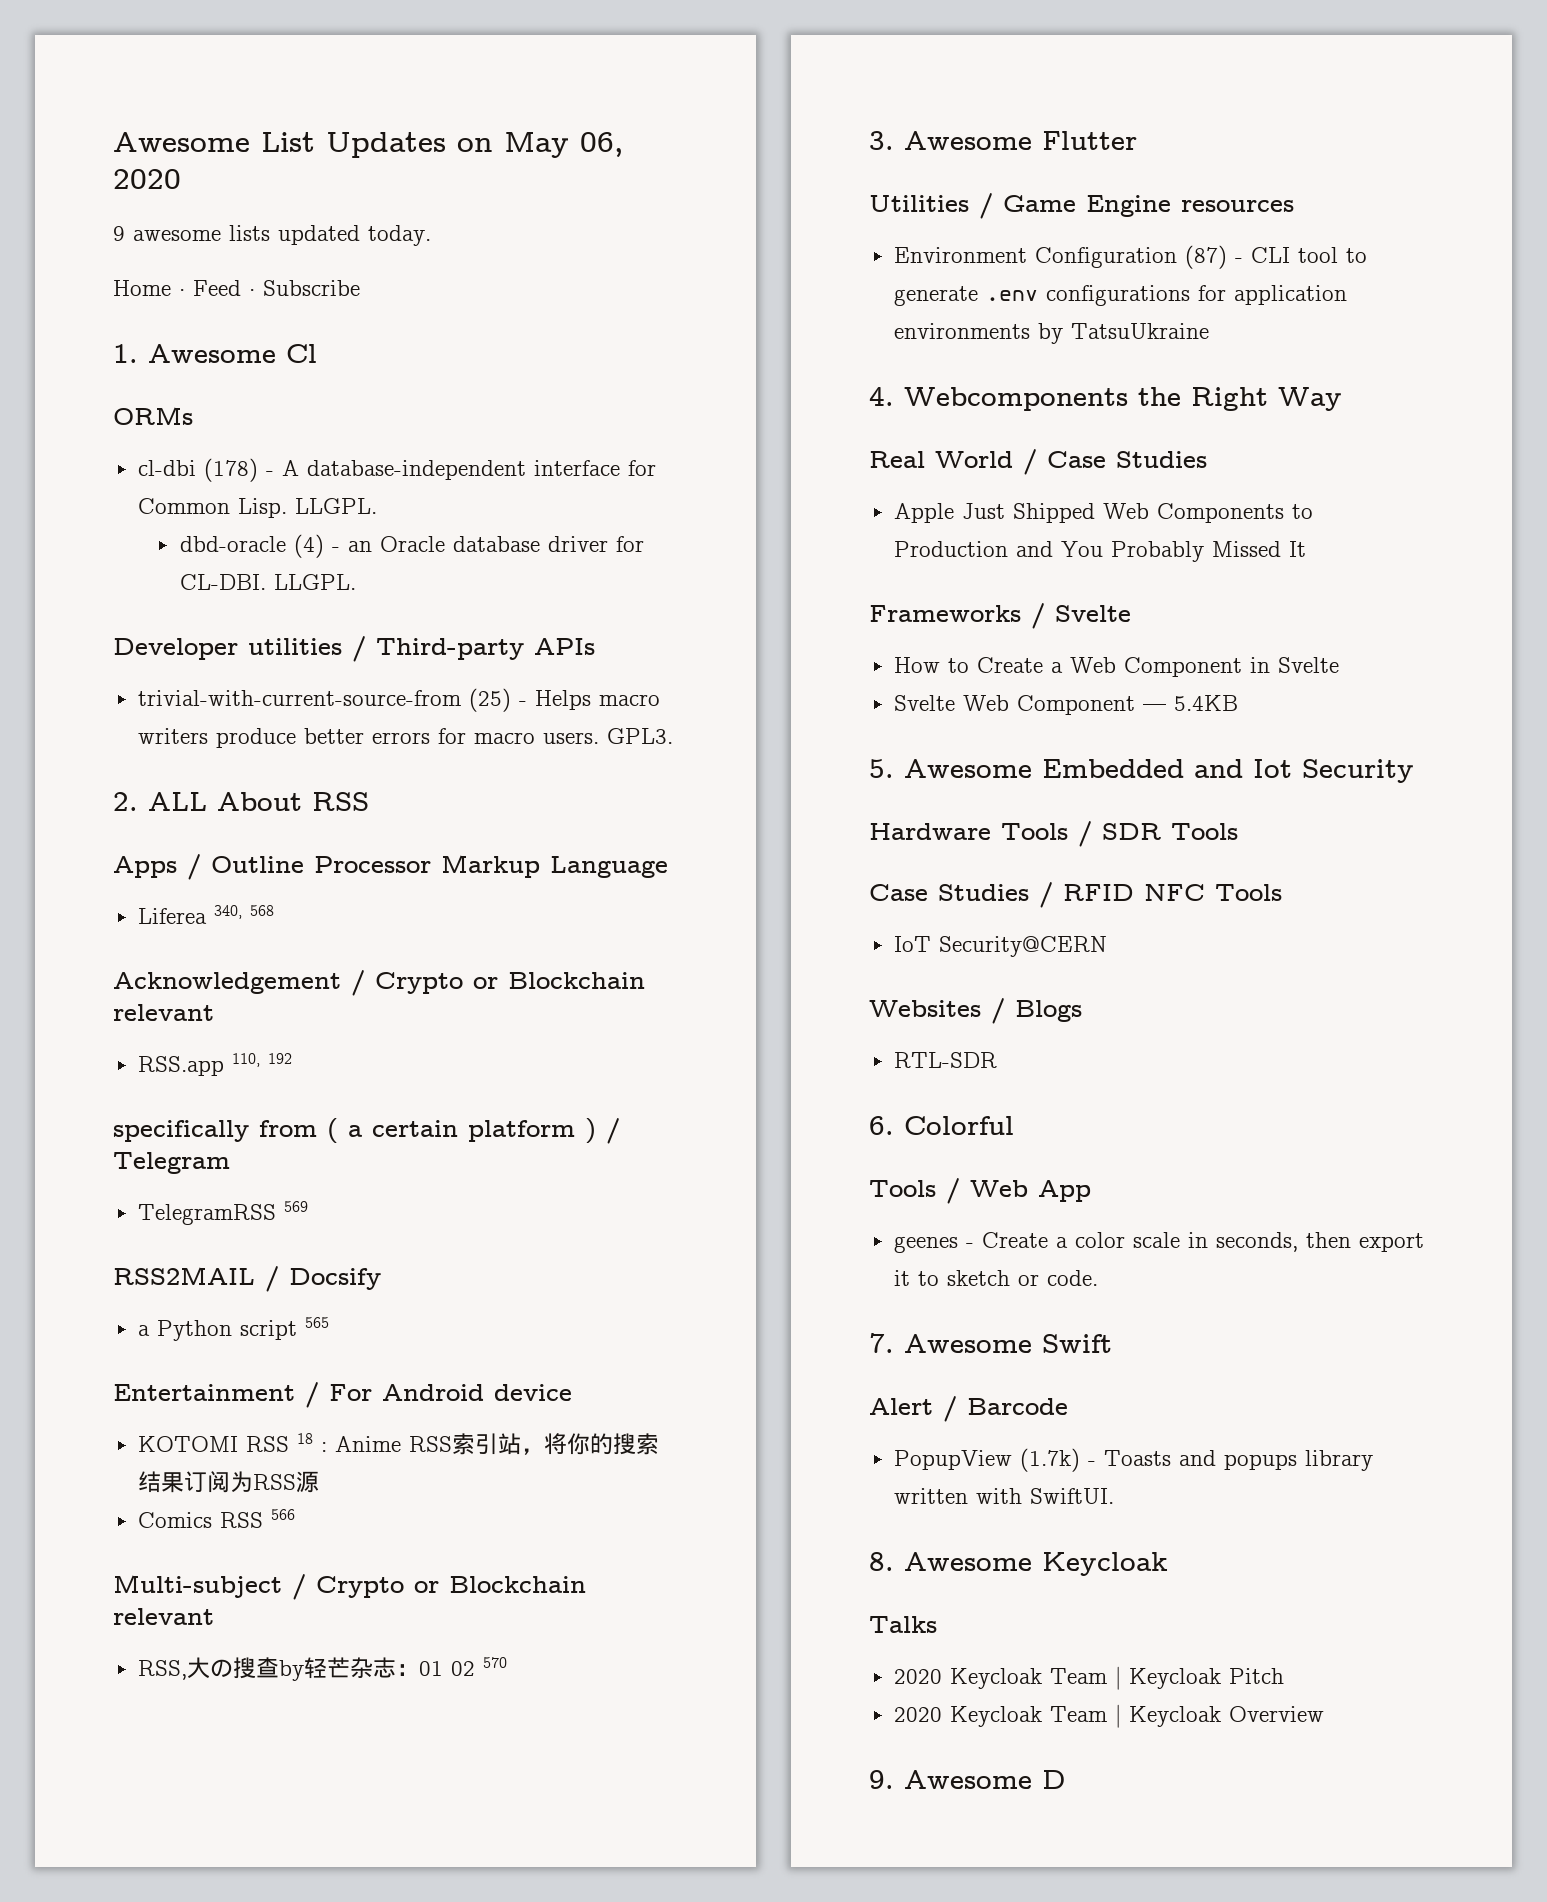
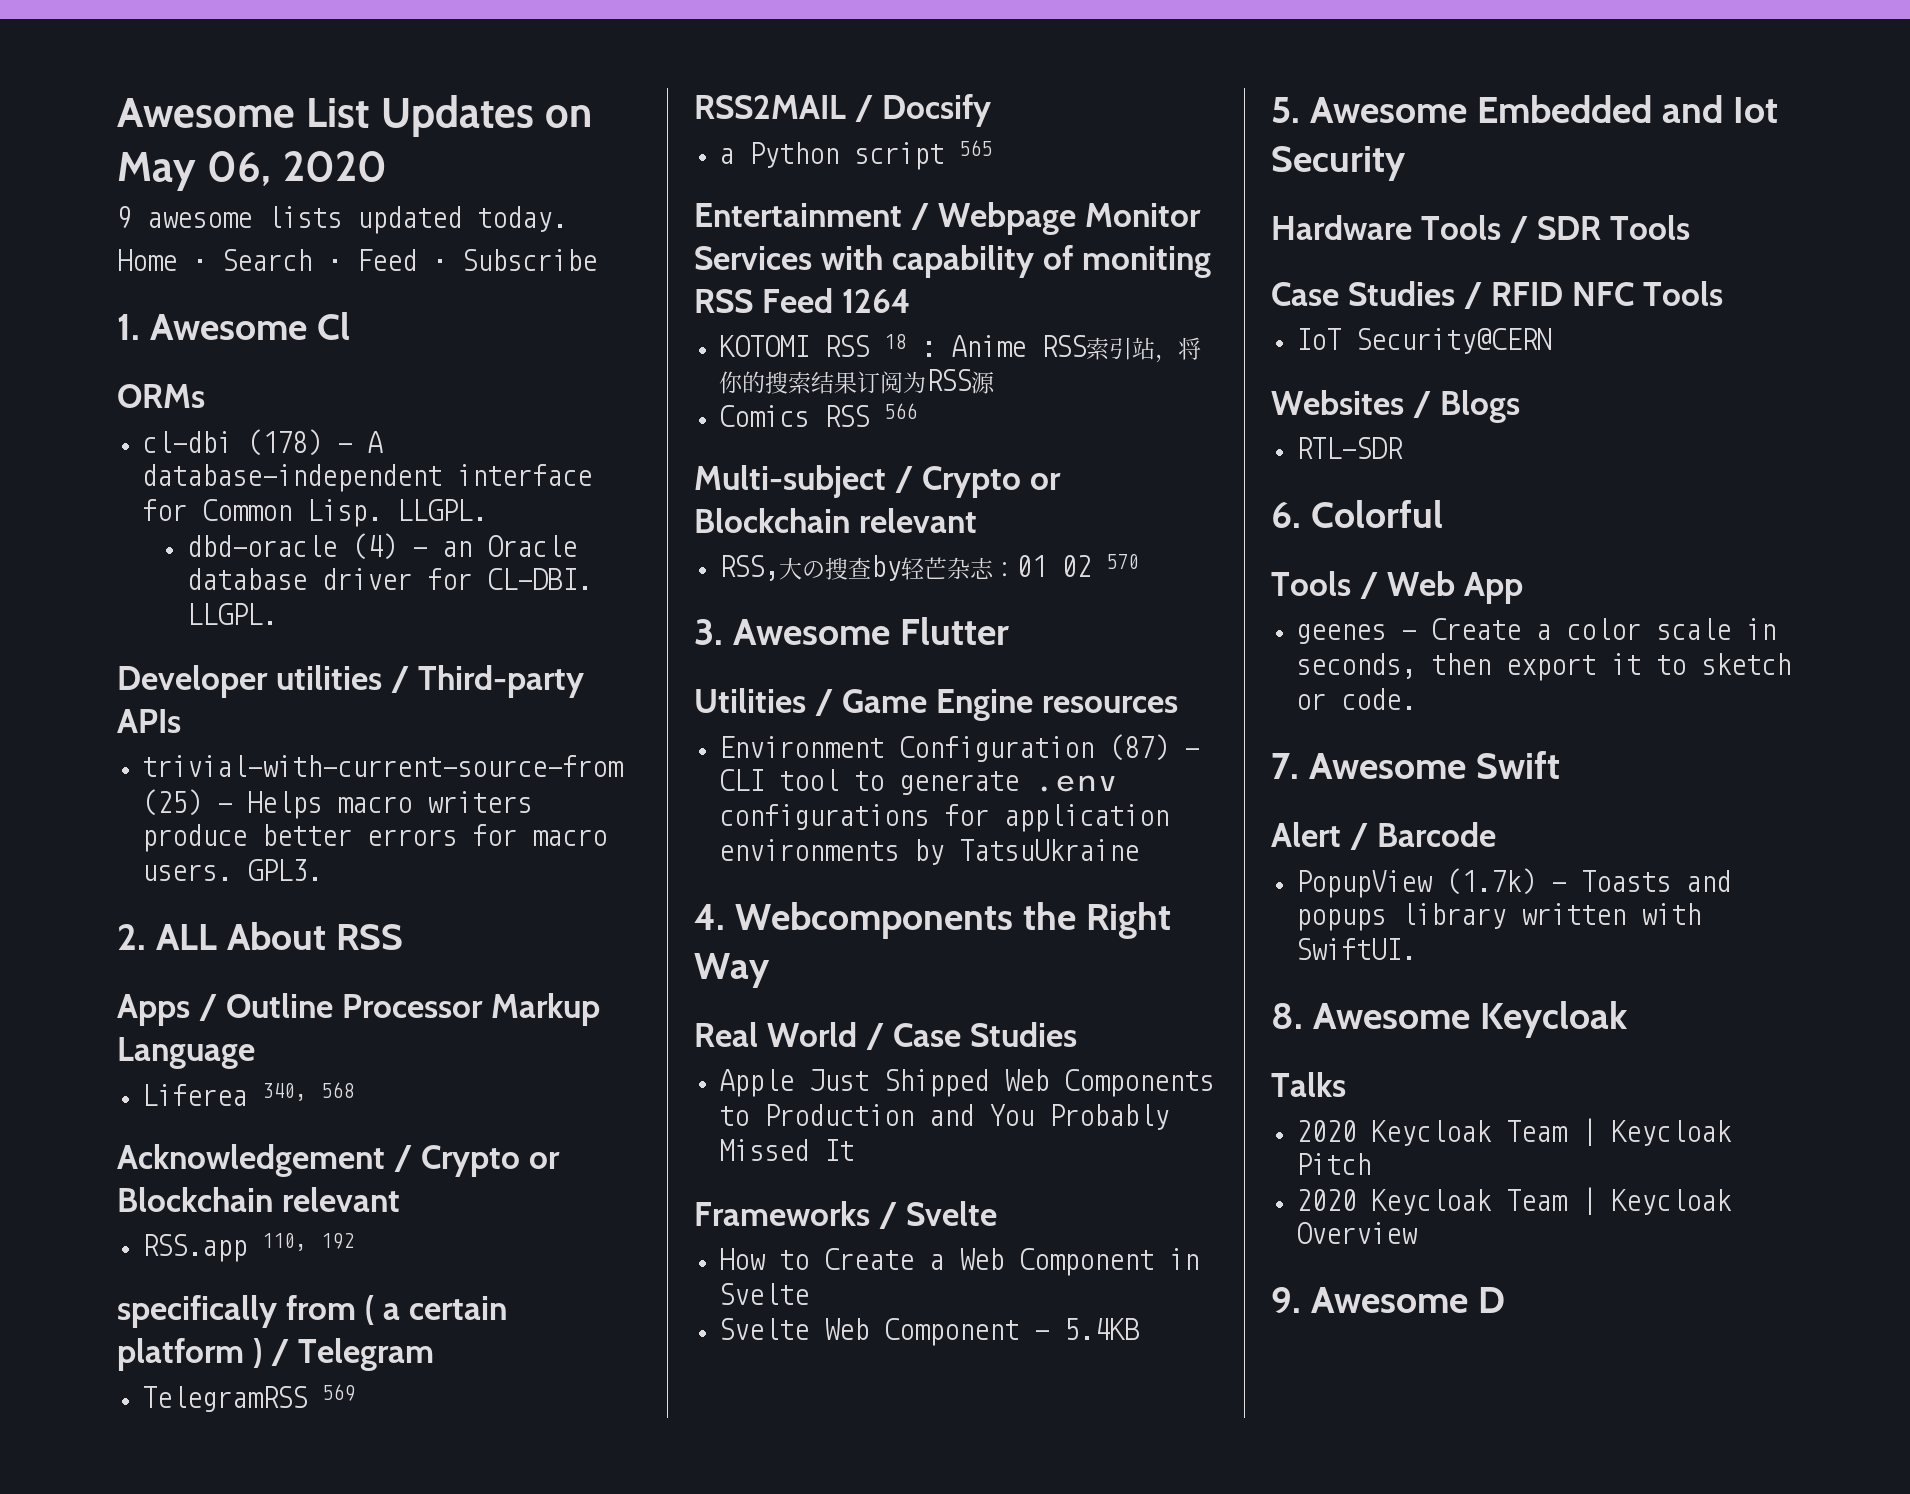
- Home · Feed · Subscribe
+ Home · Search · Feed · Subscribe
- Entertainment / For Android device
+ Entertainment / Webpage Monitor Services with capability of moniting RSS Feed 1264

